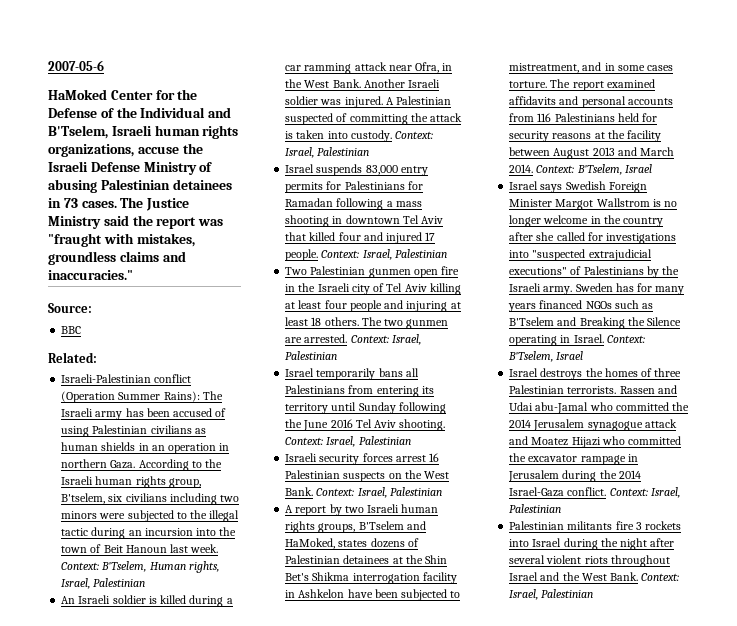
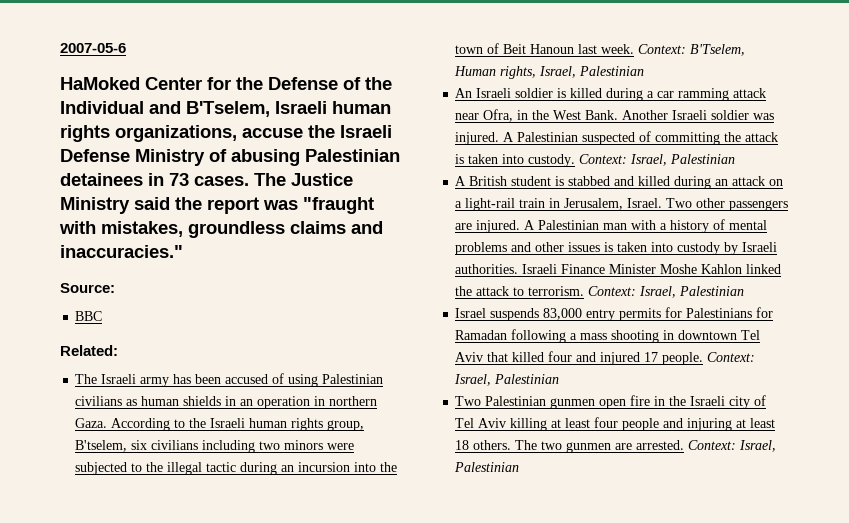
- Israeli-Palestinian conflict (Operation Summer Rains): The Israeli army has been accused of using Palestinian civilians as human shields in an operation in northern Gaza.
+ The Israeli army has been accused of using Palestinian civilians as human shields in an operation in northern Gaza.
+ A British student is stabbed and killed during an attack on a light-rail train in Jerusalem, Israel. Two other passengers are injured. A Palestinian man with a history of mental problems and other issues is taken into custody by Israeli authorities. Israeli Finance Minister Moshe Kahlon linked the attack to terrorism. Context: Israel, Palestinian
- Israel temporarily bans all Palestinians from entering its territory until Sunday following the June 2016 Tel Aviv shooting. Context: Israel, Palestinian
- Israeli security forces arrest 16 Palestinian suspects on the West Bank. Context: Israel, Palestinian
- A report by two Israeli human rights groups, B'Tselem and HaMoked, states dozens of Palestinian detainees at the Shin Bet's Shikma interrogation facility in Ashkelon have been subjected to mistreatment, and in some cases torture. The report examined affidavits and personal accounts from 116 Palestinians held for security reasons at the facility between August 2013 and March 2014. Context: B'Tselem, Israel
- Israel says Swedish Foreign Minister Margot Wallstrom is no longer welcome in the country after she called for investigations into "suspected extrajudicial executions" of Palestinians by the Israeli army. Sweden has for many years financed NGOs such as B'Tselem and Breaking the Silence operating in Israel. Context: B'Tselem, Israel
- Israel destroys the homes of three Palestinian terrorists. Rassen and Udai abu-Jamal who committed the 2014 Jerusalem synagogue attack and Moatez Hijazi who committed the excavator rampage in Jerusalem during the 2014 Israel-Gaza conflict. Context: Israel, Palestinian
- Palestinian militants fire 3 rockets into Israel during the night after several violent riots throughout Israel and the West Bank. Context: Israel, Palestinian

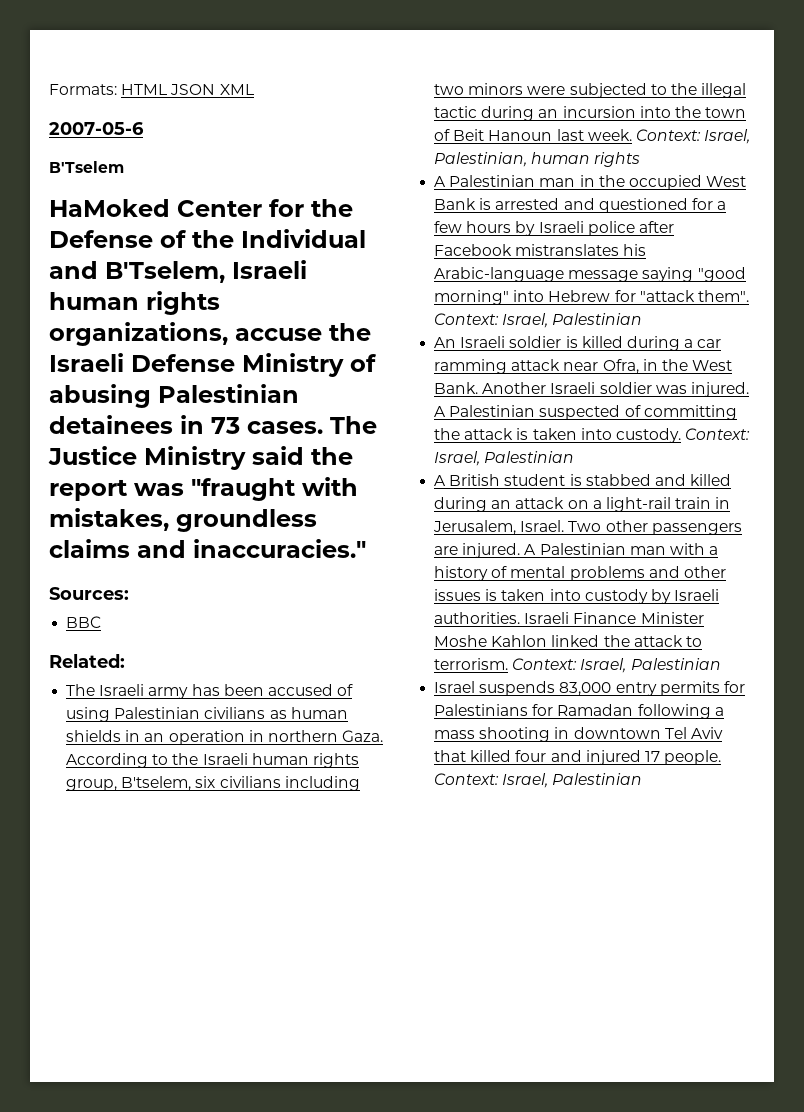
+ Formats: HTML JSON XML
+ B'Tselem
- Source:
+ Sources:
- Context: B'Tselem, Human rights, Israel, Palestinian
+ Context: Israel, Palestinian, human rights
+ A Palestinian man in the occupied West Bank is arrested and questioned for a few hours by Israeli police after Facebook mistranslates his Arabic-language message saying "good morning" into Hebrew for "attack them". Context: Israel, Palestinian
- Two Palestinian gunmen open fire in the Israeli city of Tel Aviv killing at least four people and injuring at least 18 others. The two gunmen are arrested. Context: Israel, Palestinian

